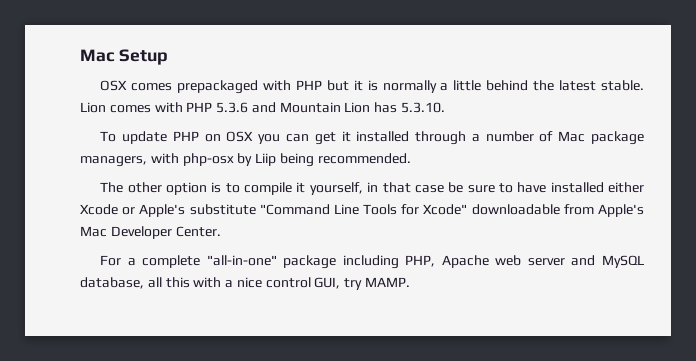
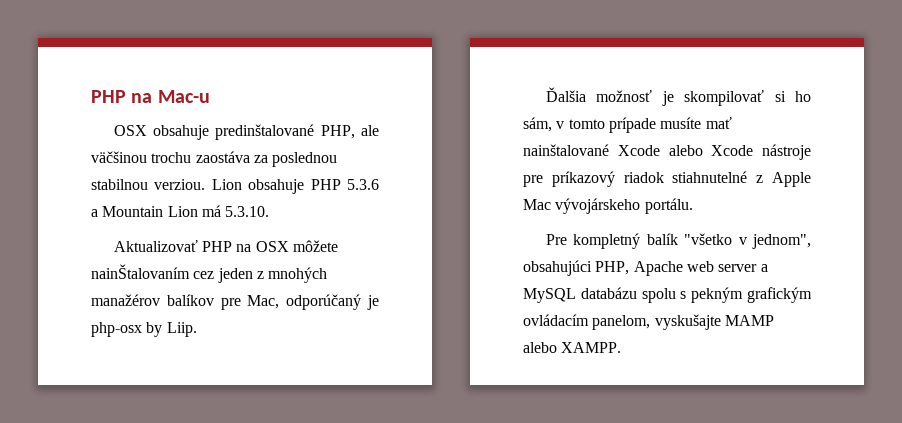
- Mac Setup
- OSX comes prepackaged with PHP but it is normally a little behind the latest stable. Lion comes with PHP 5.3.6 and Mountain Lion has 5.3.10.
+ PHP na Mac-u
+ OSX obsahuje predinštalované PHP, ale väčšinou trochu zaostáva za poslednou stabilnou verziou. Lion obsahuje PHP 5.3.6 a Mountain Lion má 5.3.10.
- To update PHP on OSX you can get it installed through a number of Mac package managers, with php-osx by Liip being recommended.
- The other option is to compile it yourself, in that case be sure to have installed either Xcode or Apple's substitute "Command Line Tools for Xcode" downloadable from Apple's Mac Developer Center.
- For a complete "all-in-one" package including PHP, Apache web server and MySQL database, all this with a nice control GUI, try MAMP.
+ Aktualizovať PHP na OSX môžete nainŠtalovaním cez jeden z mnohých manažérov balíkov pre Mac, odporúčaný je php-osx by Liip.
+ Ďalšia možnosť je skompilovať si ho sám, v tomto prípade musíte mať nainštalované Xcode alebo Xcode nástroje pre príkazový riadok stiahnutelné z Apple Mac vývojárskeho portálu.
+ Pre kompletný balík "všetko v jednom", obsahujúci PHP, Apache web server a MySQL databázu spolu s pekným grafickým ovládacím panelom, vyskušajte MAMP alebo XAMPP.

